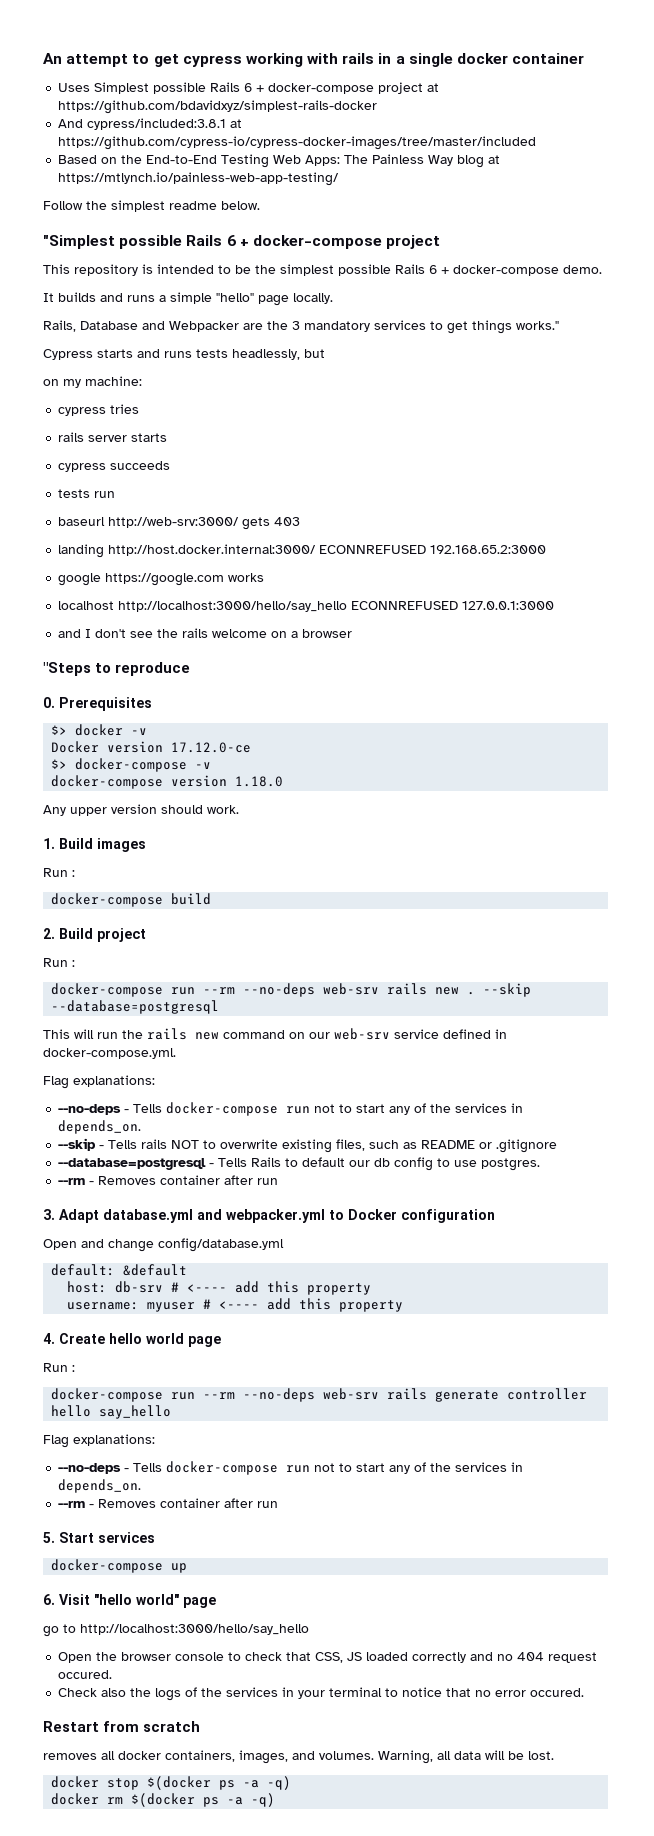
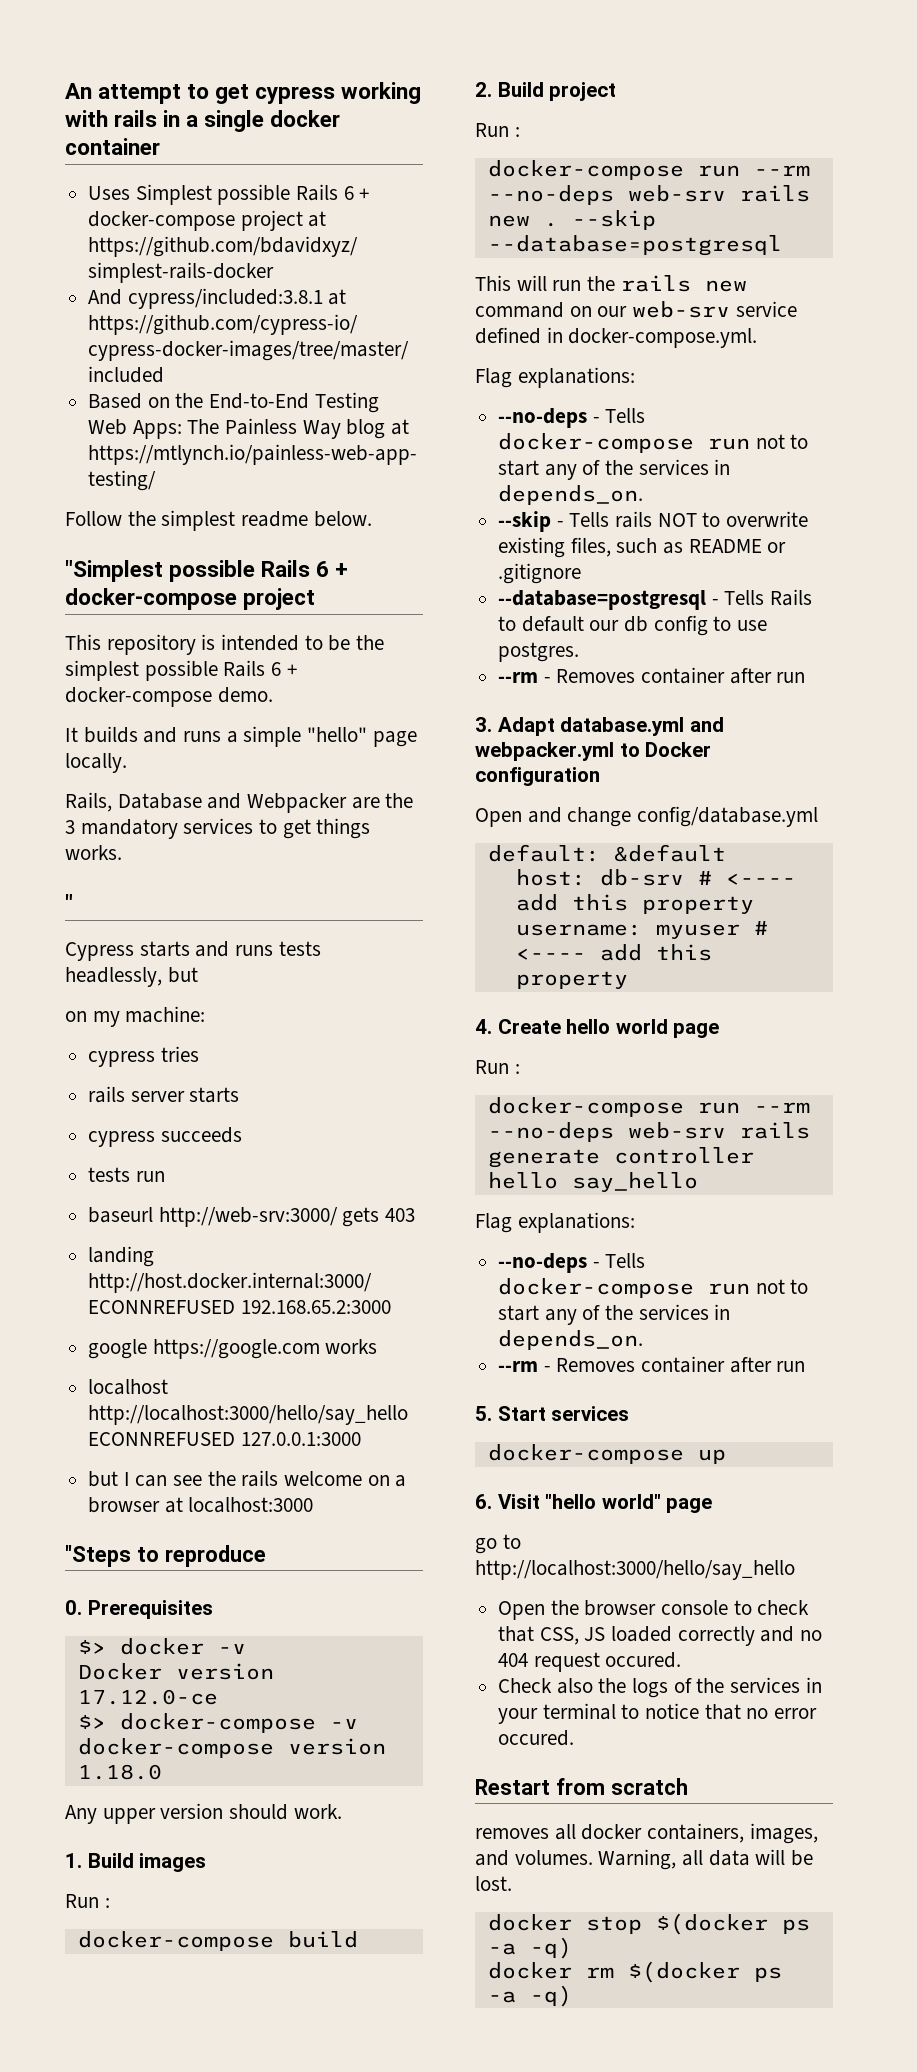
- Rails, Database and Webpacker are the 3 mandatory services to get things works."
+ Rails, Database and Webpacker are the 3 mandatory services to get things works.
+ "
- and I don't see the rails welcome on a browser
+ but I can see the rails welcome on a browser at localhost:3000

